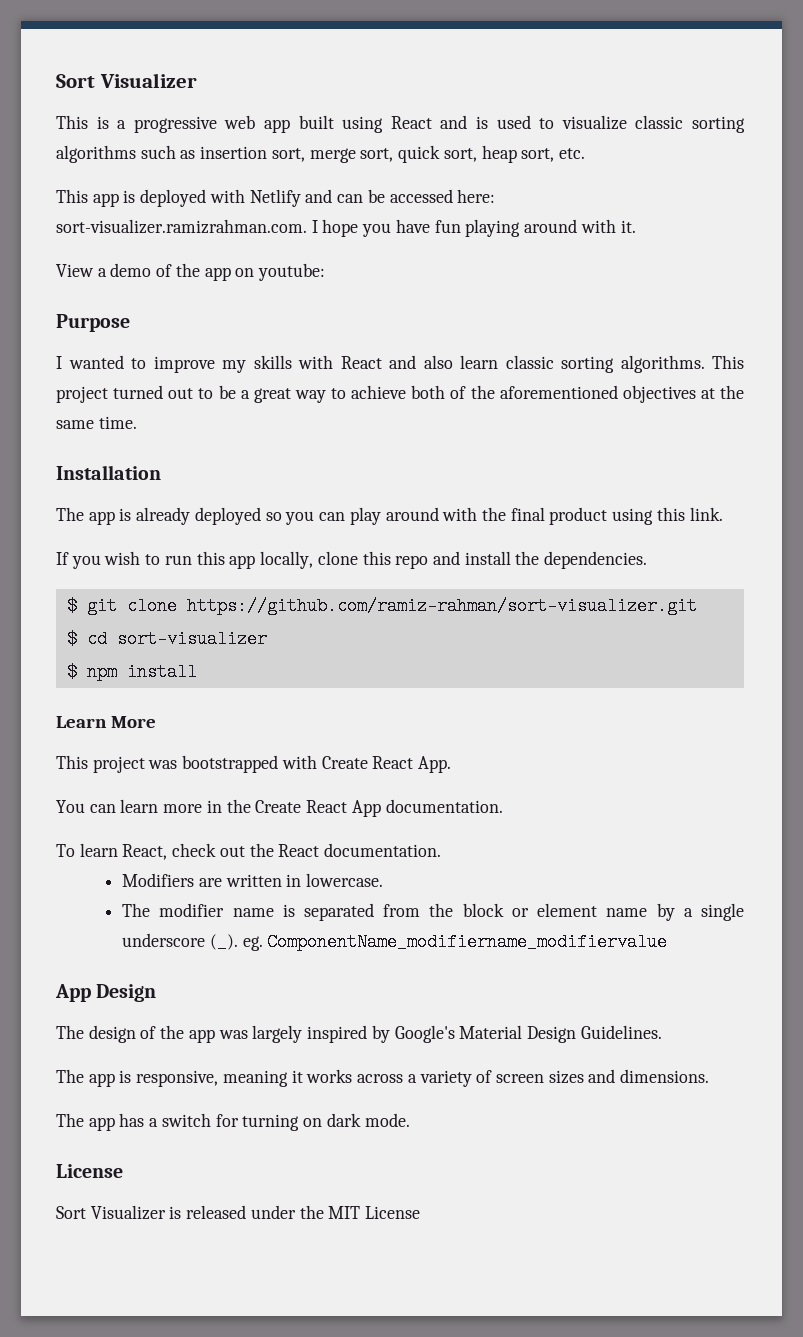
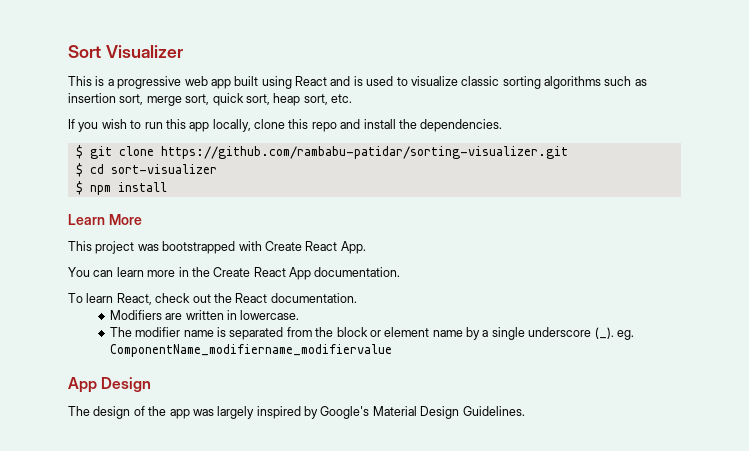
- This app is deployed with Netlify and can be accessed here: sort-visualizer.ramizrahman.com. I hope you have fun playing around with it.
- View a demo of the app on youtube:
- Purpose
- I wanted to improve my skills with React and also learn classic sorting algorithms. This project turned out to be a great way to achieve both of the aforementioned objectives at the same time.
- Installation
- The app is already deployed so you can play around with the final product using this link.
- $ git clone https://github.com/ramiz-rahman/sort-visualizer.git
+ $ git clone https://github.com/rambabu-patidar/sorting-visualizer.git
- The app is responsive, meaning it works across a variety of screen sizes and dimensions.
- The app has a switch for turning on dark mode.
- License
- Sort Visualizer is released under the MIT License

